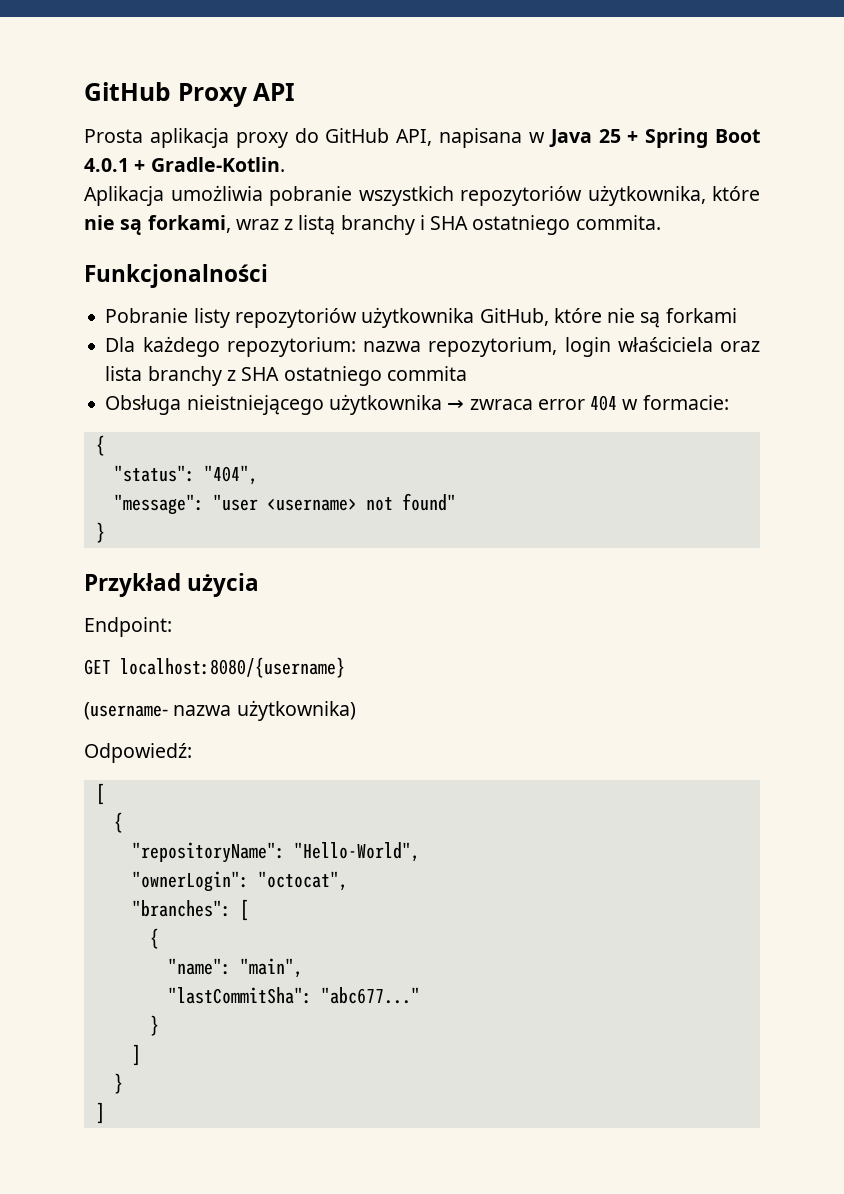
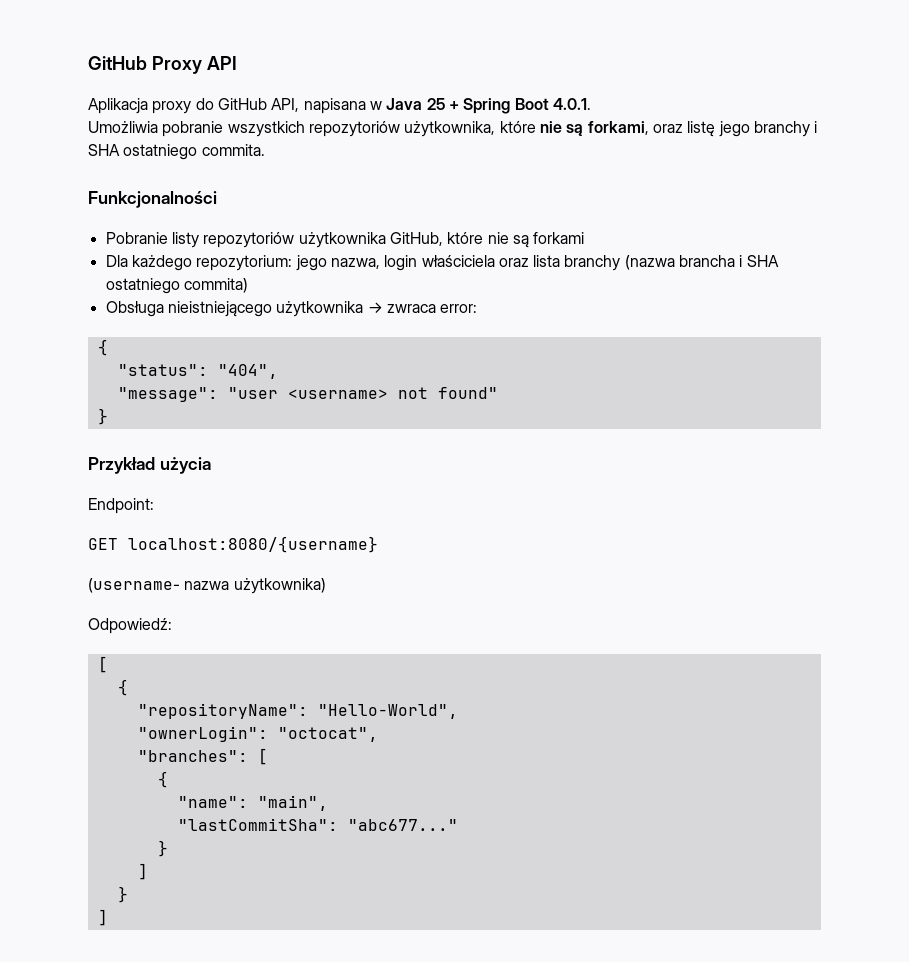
- Prosta aplikacja proxy do GitHub API, napisana w Java 25 + Spring Boot 4.0.1 + Gradle-Kotlin.
- Aplikacja umożliwia pobranie wszystkich repozytoriów użytkownika, które nie są forkami, wraz z listą branchy i SHA ostatniego commita.
+ Aplikacja proxy do GitHub API, napisana w Java 25 + Spring Boot 4.0.1.
+ Umożliwia pobranie wszystkich repozytoriów użytkownika, które nie są forkami, oraz listę jego branchy i SHA ostatniego commita.
- Dla każdego repozytorium: nazwa repozytorium, login właściciela oraz lista branchy z SHA ostatniego commita
+ Dla każdego repozytorium: jego nazwa, login właściciela oraz lista branchy (nazwa brancha i SHA ostatniego commita)
- Obsługa nieistniejącego użytkownika → zwraca error 404 w formacie:
+ Obsługa nieistniejącego użytkownika → zwraca error:

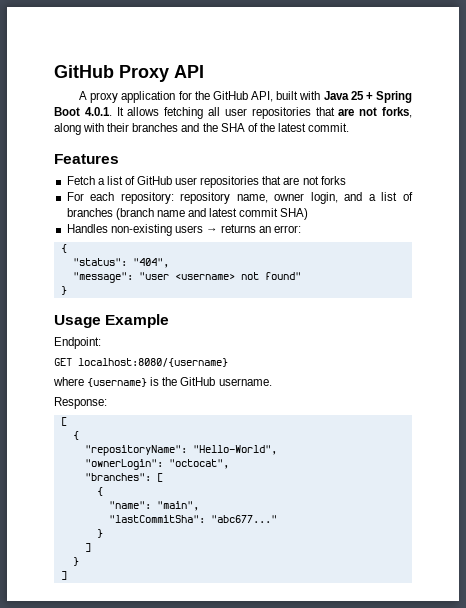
- Aplikacja proxy do GitHub API, napisana w Java 25 + Spring Boot 4.0.1.
- Umożliwia pobranie wszystkich repozytoriów użytkownika, które nie są forkami, oraz listę jego branchy i SHA ostatniego commita.
- Funkcjonalności
- Pobranie listy repozytoriów użytkownika GitHub, które nie są forkami
- Dla każdego repozytorium: jego nazwa, login właściciela oraz lista branchy (nazwa brancha i SHA ostatniego commita)
- Obsługa nieistniejącego użytkownika → zwraca error:
+ A proxy application for the GitHub API, built with Java 25 + Spring Boot 4.0.1. It allows fetching all user repositories that are not forks, along with their branches and the SHA of the latest commit.
+ Features
+ Fetch a list of GitHub user repositories that are not forks
+ For each repository: repository name, owner login, and a list of branches (branch name and latest commit SHA)
+ Handles non-existing users → returns an error:
- Przykład użycia
+ Usage Example
- (username- nazwa użytkownika)
- Odpowiedź:
+ where {username} is the GitHub username.
+ Response:

